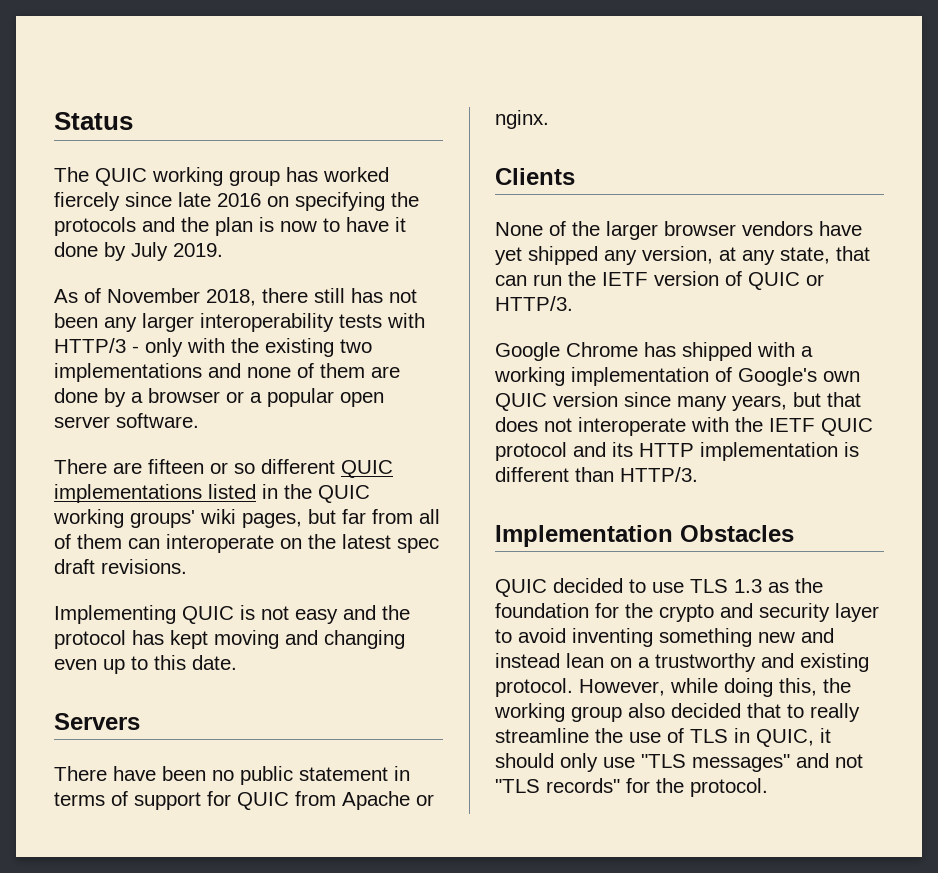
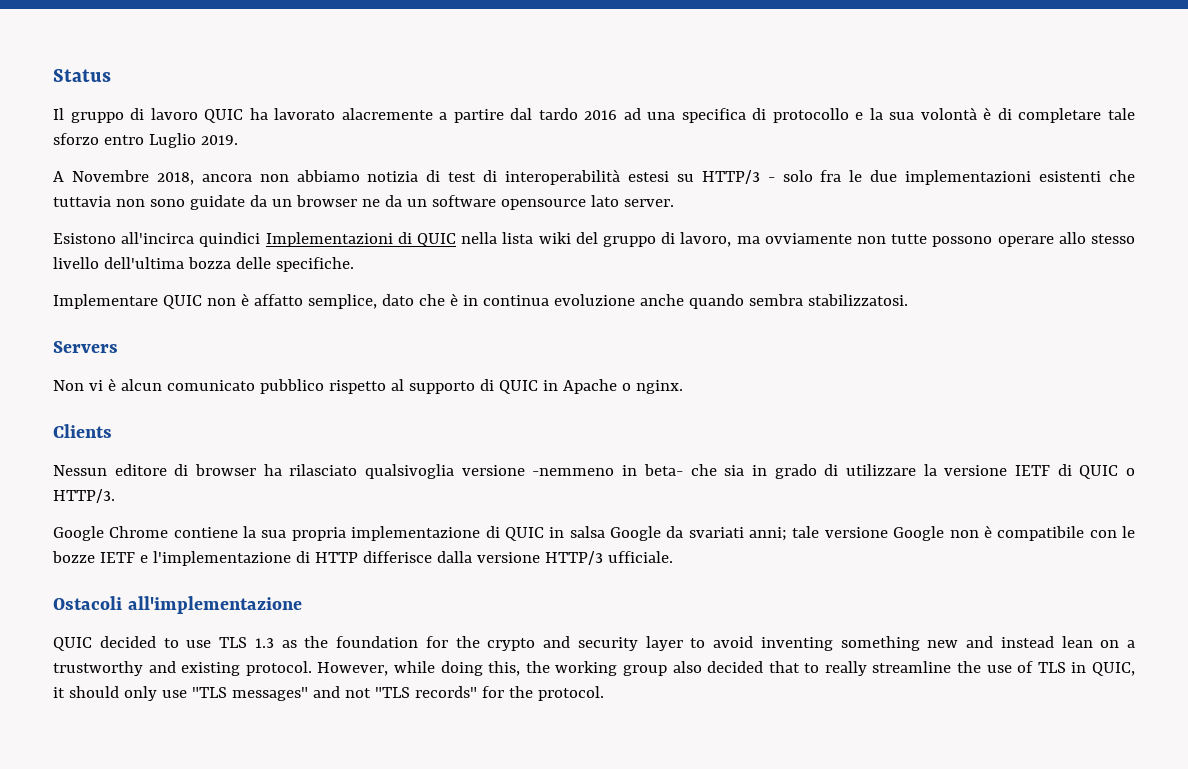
- The QUIC working group has worked fiercely since late 2016 on specifying the protocols and the plan is now to have it done by July 2019.
- As of November 2018, there still has not been any larger interoperability tests with HTTP/3 - only with the existing two implementations and none of them are done by a browser or a popular open server software.
- There are fifteen or so different QUIC implementations listed in the QUIC working groups' wiki pages, but far from all of them can interoperate on the latest spec draft revisions.
- Implementing QUIC is not easy and the protocol has kept moving and changing even up to this date.
+ Il gruppo di lavoro QUIC ha lavorato alacremente a partire dal tardo 2016 ad una specifica di protocollo e la sua volontà è di completare tale sforzo entro Luglio 2019.
+ A Novembre 2018, ancora non abbiamo notizia di test di interoperabilità estesi su HTTP/3 - solo fra le due implementazioni esistenti che tuttavia non sono guidate da un browser ne da un software opensource lato server.
+ Esistono all'incirca quindici Implementazioni di QUIC nella lista wiki del gruppo di lavoro, ma ovviamente non tutte possono operare allo stesso livello dell'ultima bozza delle specifiche.
+ Implementare QUIC non è affatto semplice, dato che è in continua evoluzione anche quando sembra stabilizzatosi.
  Servers
- There have been no public statement in terms of support for QUIC from Apache or nginx.
+ Non vi è alcun comunicato pubblico rispetto al supporto di QUIC in Apache o nginx.
  Clients
- None of the larger browser vendors have yet shipped any version, at any state, that can run the IETF version of QUIC or HTTP/3.
- Google Chrome has shipped with a working implementation of Google's own QUIC version since many years, but that does not interoperate with the IETF QUIC protocol and its HTTP implementation is different than HTTP/3.
- Implementation Obstacles
+ Nessun editore di browser ha rilasciato qualsivoglia versione -nemmeno in beta- che sia in grado di utilizzare la versione IETF di QUIC o HTTP/3.
+ Google Chrome contiene la sua propria implementazione di QUIC in salsa Google da svariati anni; tale versione Google non è compatibile con le bozze IETF e l'implementazione di HTTP differisce dalla versione HTTP/3 ufficiale.
+ Ostacoli all'implementazione

